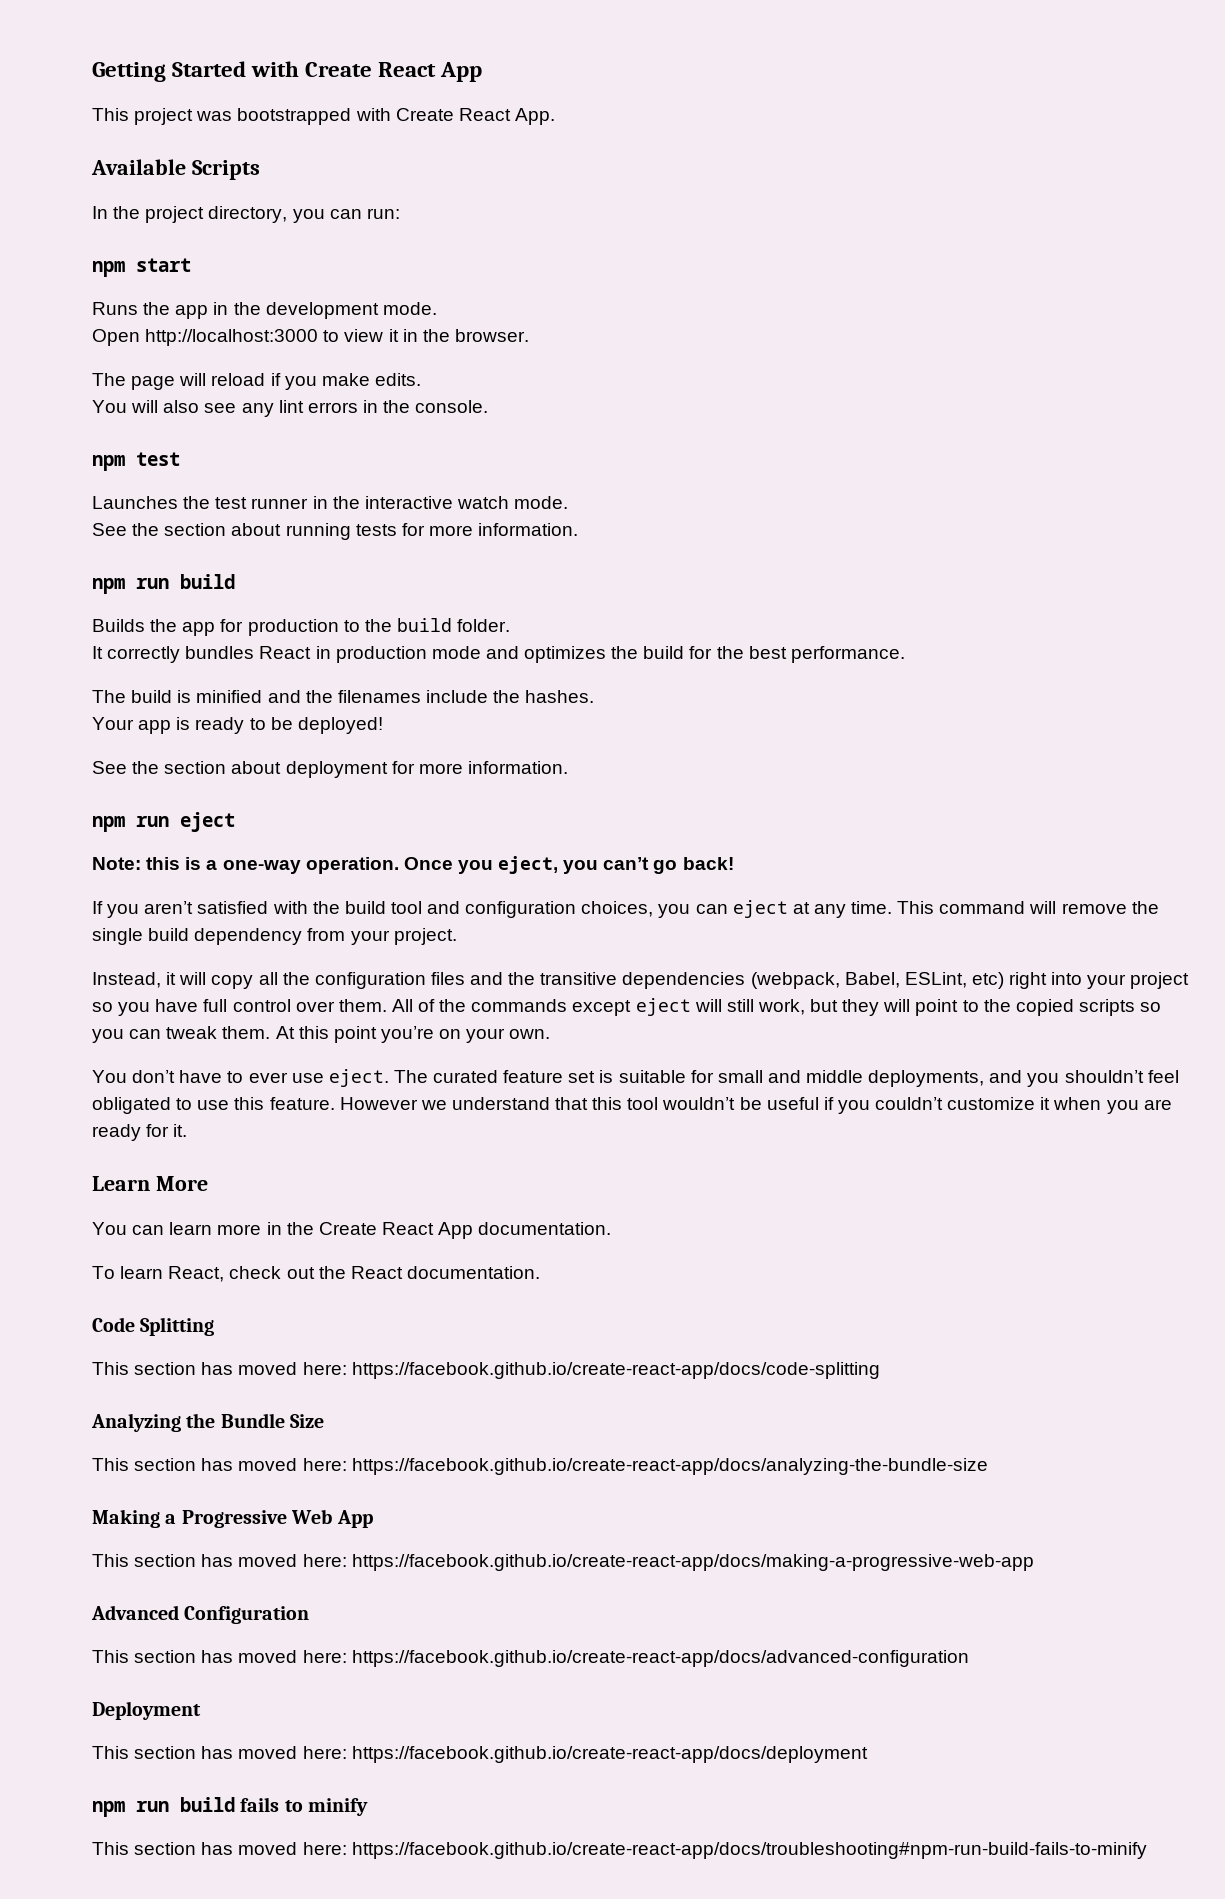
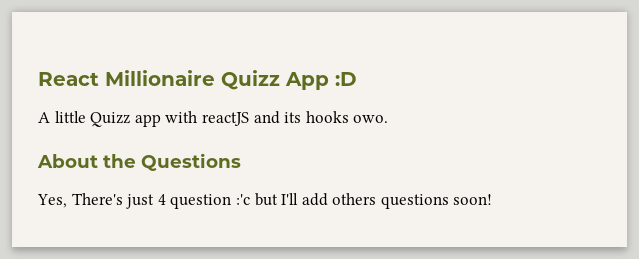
- Getting Started with Create React App
- This project was bootstrapped with Create React App.
- Available Scripts
- In the project directory, you can run:
- npm start
- Runs the app in the development mode.
- Open http://localhost:3000 to view it in the browser.
- The page will reload if you make edits.
- You will also see any lint errors in the console.
- npm test
- Launches the test runner in the interactive watch mode.
- See the section about running tests for more information.
- npm run build
- Builds the app for production to the build folder.
- It correctly bundles React in production mode and optimizes the build for the best performance.
- The build is minified and the filenames include the hashes.
- Your app is ready to be deployed!
- See the section about deployment for more information.
- npm run eject
- Note: this is a one-way operation. Once you eject, you can’t go back!
- If you aren’t satisfied with the build tool and configuration choices, you can eject at any time. This command will remove the single build dependency from your project.
- Instead, it will copy all the configuration files and the transitive dependencies (webpack, Babel, ESLint, etc) right into your project so you have full control over them. All of the commands except eject will still work, but they will point to the copied scripts so you can tweak them. At this point you’re on your own.
- You don’t have to ever use eject. The curated feature set is suitable for small and middle deployments, and you shouldn’t feel obligated to use this feature. However we understand that this tool wouldn’t be useful if you couldn’t customize it when you are ready for it.
- Learn More
- You can learn more in the Create React App documentation.
- To learn React, check out the React documentation.
- Code Splitting
- This section has moved here: https://facebook.github.io/create-react-app/docs/code-splitting
- Analyzing the Bundle Size
- This section has moved here: https://facebook.github.io/create-react-app/docs/analyzing-the-bundle-size
- Making a Progressive Web App
- This section has moved here: https://facebook.github.io/create-react-app/docs/making-a-progressive-web-app
- Advanced Configuration
- This section has moved here: https://facebook.github.io/create-react-app/docs/advanced-configuration
- Deployment
- This section has moved here: https://facebook.github.io/create-react-app/docs/deployment
- npm run build fails to minify
- This section has moved here: https://facebook.github.io/create-react-app/docs/troubleshooting#npm-run-build-fails-to-minify
+ React Millionaire Quizz App :D
+ A little Quizz app with reactJS and its hooks owo.
+ About the Questions
+ Yes, There's just 4 question :'c but I'll add others questions soon!

